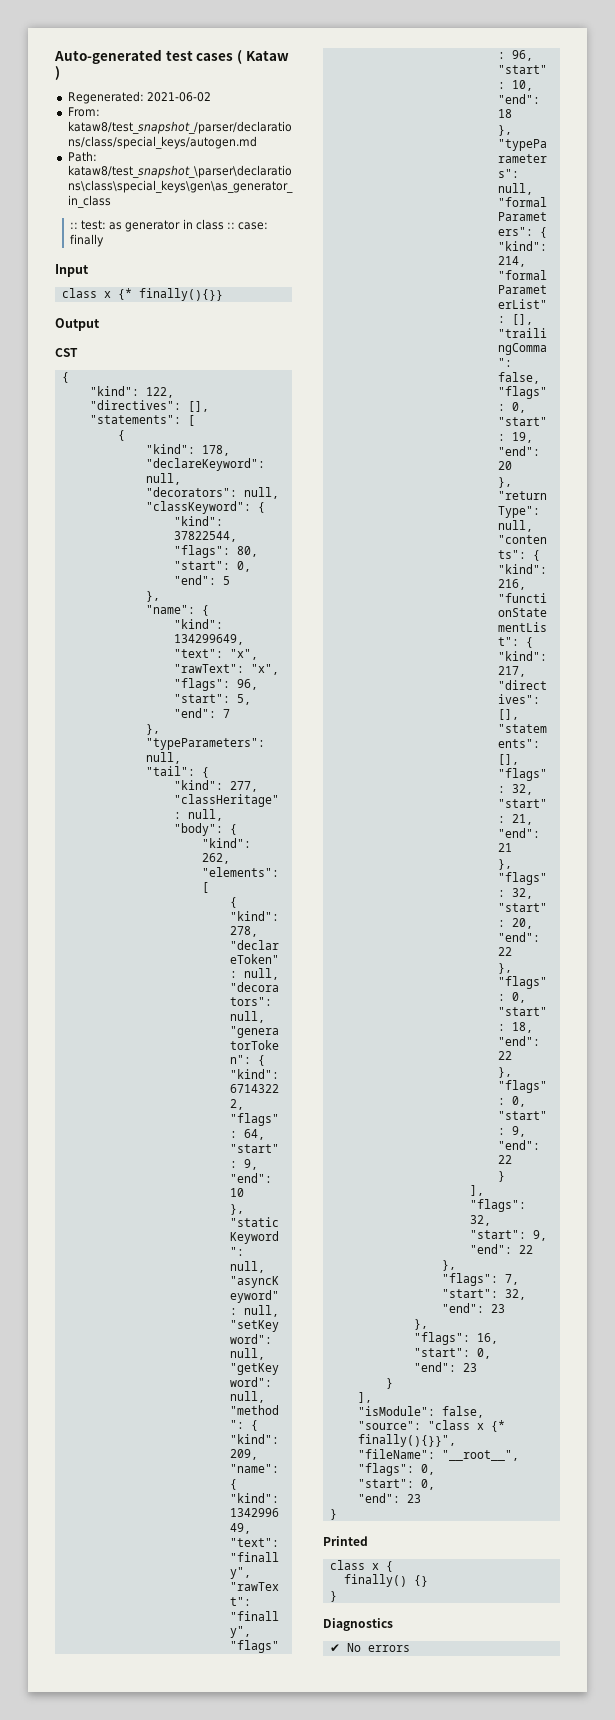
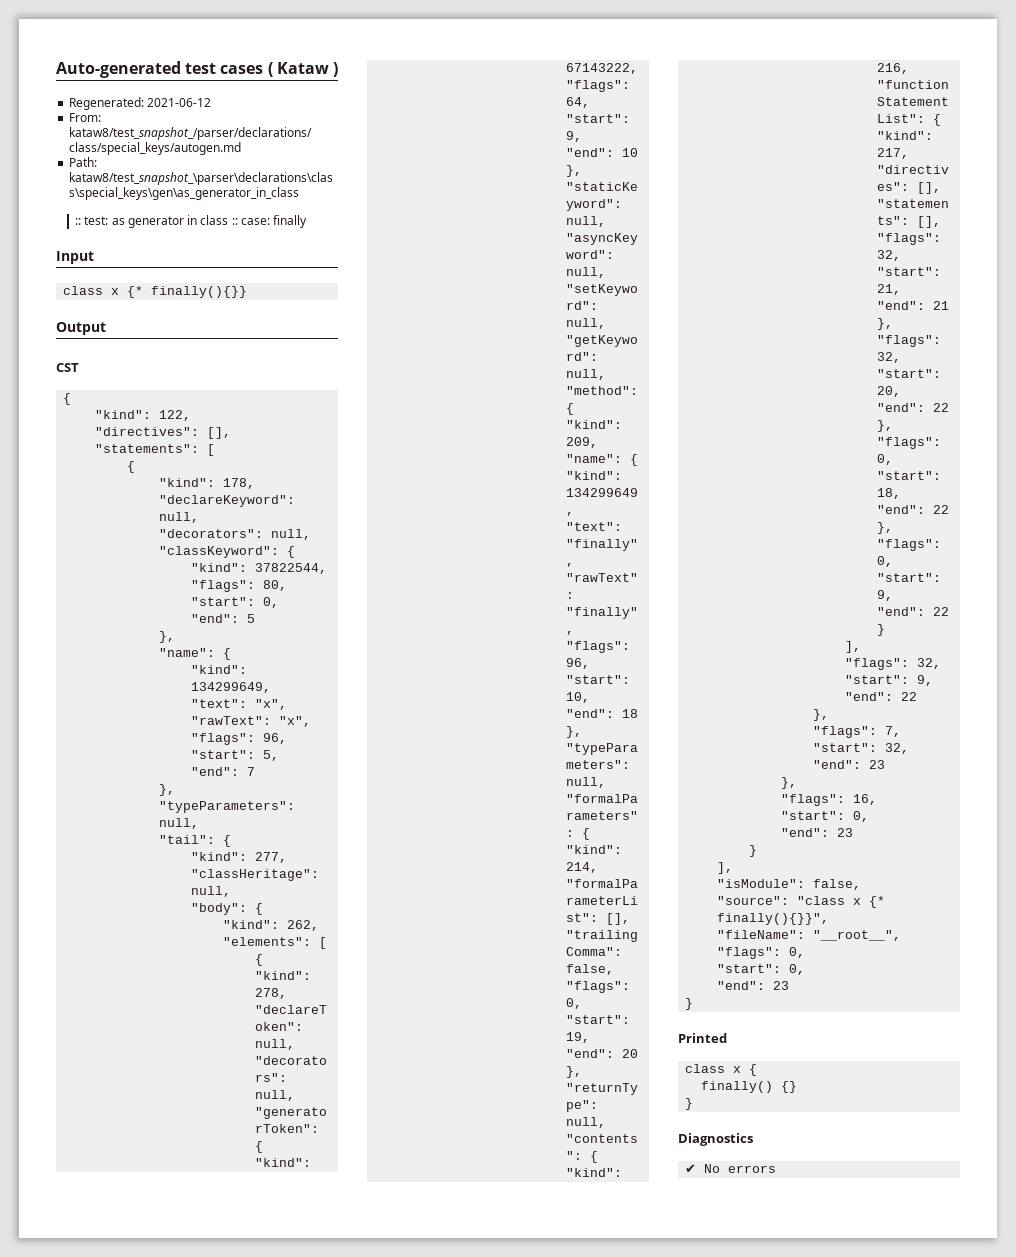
- Regenerated: 2021-06-02
+ Regenerated: 2021-06-12

